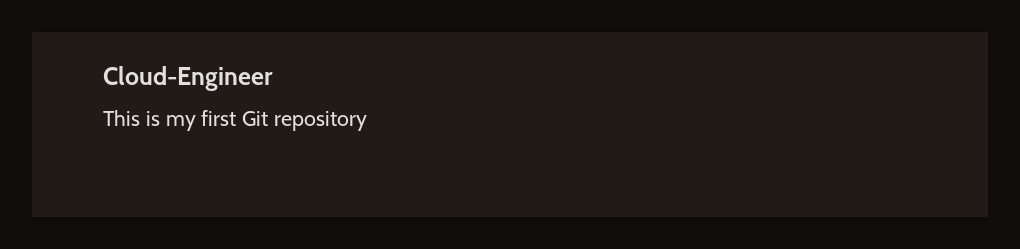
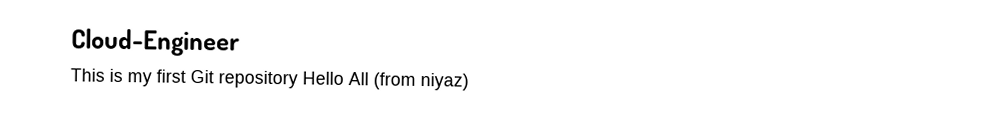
- This is my first Git repository
+ This is my first Git repository Hello All (from niyaz)

